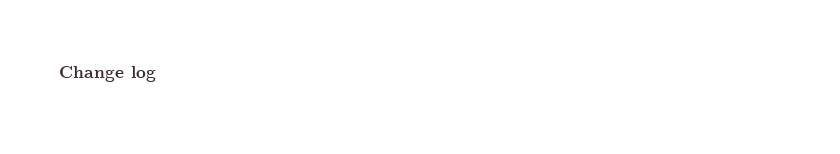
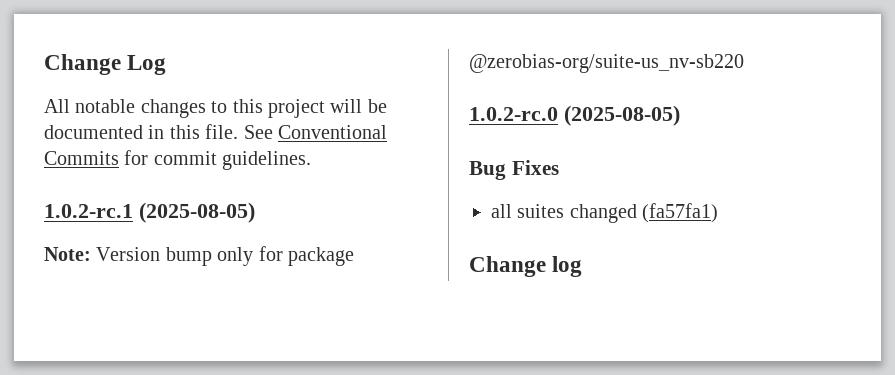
+ Change Log
+ All notable changes to this project will be documented in this file. See Conventional Commits for commit guidelines.
+ 1.0.2-rc.1 (2025-08-05)
+ Note: Version bump only for package @zerobias-org/suite-us_nv-sb220
+ 1.0.2-rc.0 (2025-08-05)
+ Bug Fixes
+ all suites changed (fa57fa1)

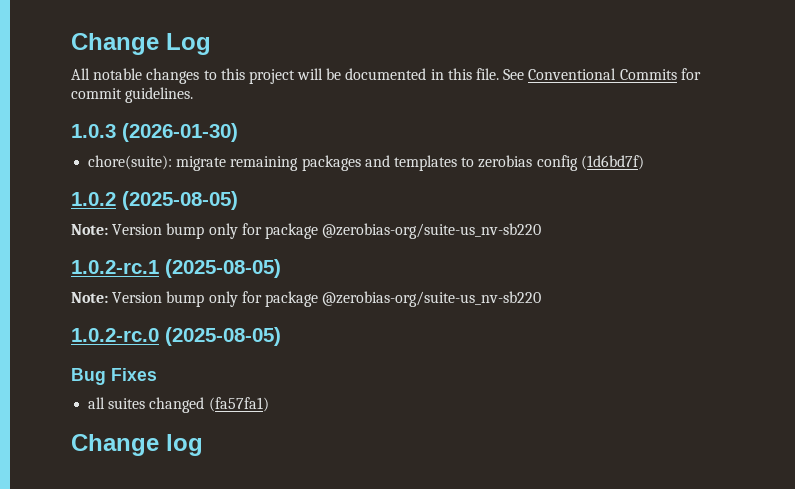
+ 1.0.3 (2026-01-30)
+ chore(suite): migrate remaining packages and templates to zerobias config (1d6bd7f)
+ 1.0.2 (2025-08-05)
+ Note: Version bump only for package @zerobias-org/suite-us_nv-sb220

